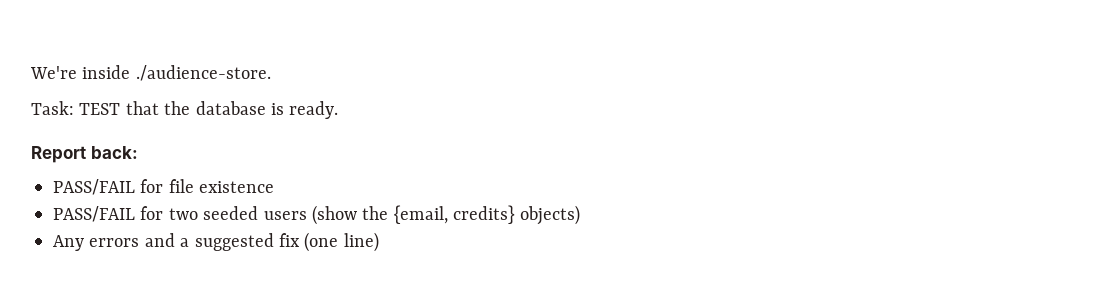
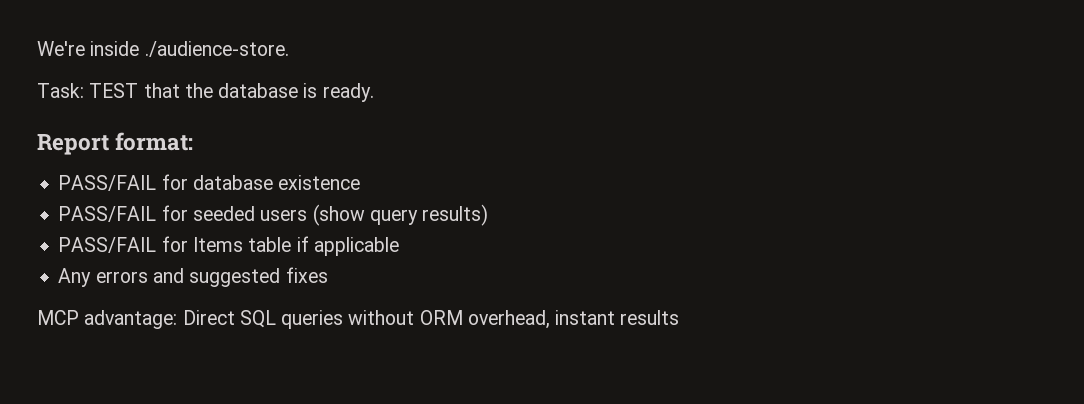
- Report back:
- PASS/FAIL for file existence
+ Report format:
+ PASS/FAIL for database existence
- PASS/FAIL for two seeded users (show the {email, credits} objects)
- Any errors and a suggested fix (one line)
+ PASS/FAIL for seeded users (show query results)
+ PASS/FAIL for Items table if applicable
+ Any errors and suggested fixes
+ MCP advantage: Direct SQL queries without ORM overhead, instant results

